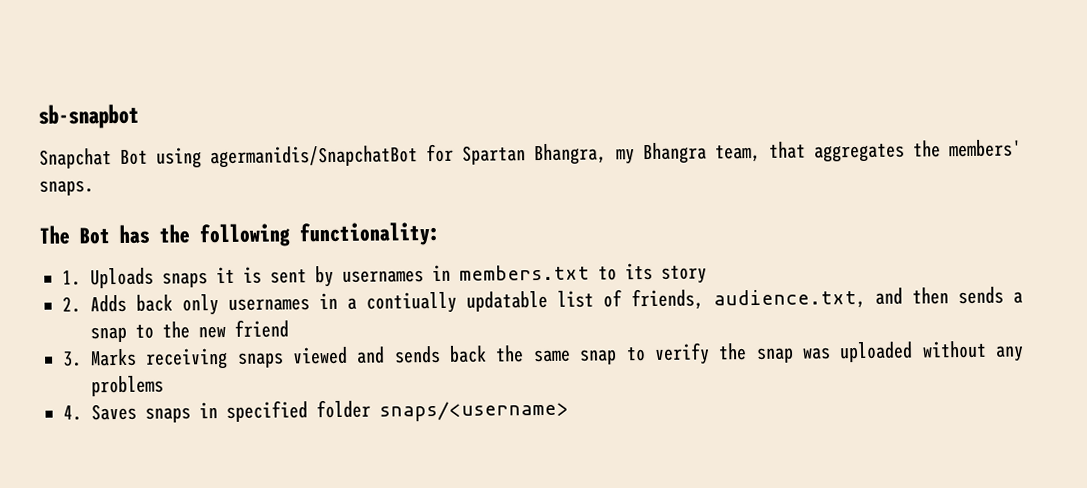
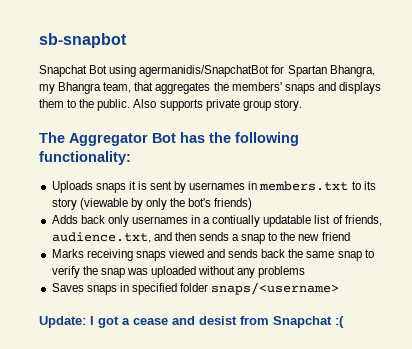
- Snapchat Bot using agermanidis/SnapchatBot for Spartan Bhangra, my Bhangra team, that aggregates the members' snaps.
+ Snapchat Bot using agermanidis/SnapchatBot for Spartan Bhangra, my Bhangra team, that aggregates the members' snaps and displays them to the public. Also supports private group story.
- The Bot has the following functionality:
+ The Aggregator Bot has the following functionality:
- 1. Uploads snaps it is sent by usernames in members.txt to its story
- 2. Adds back only usernames in a contiually updatable list of friends, audience.txt, and then sends a snap to the new friend
+ Uploads snaps it is sent by usernames in members.txt to its story (viewable by only the bot's friends)
+ Adds back only usernames in a contiually updatable list of friends, audience.txt, and then sends a snap to the new friend
- 3. Marks receiving snaps viewed and sends back the same snap to verify the snap was uploaded without any problems
+ Marks receiving snaps viewed and sends back the same snap to verify the snap was uploaded without any problems
- 4. Saves snaps in specified folder snaps/<username>
+ Saves snaps in specified folder snaps/<username>
+ Update: I got a cease and desist from Snapchat :(

